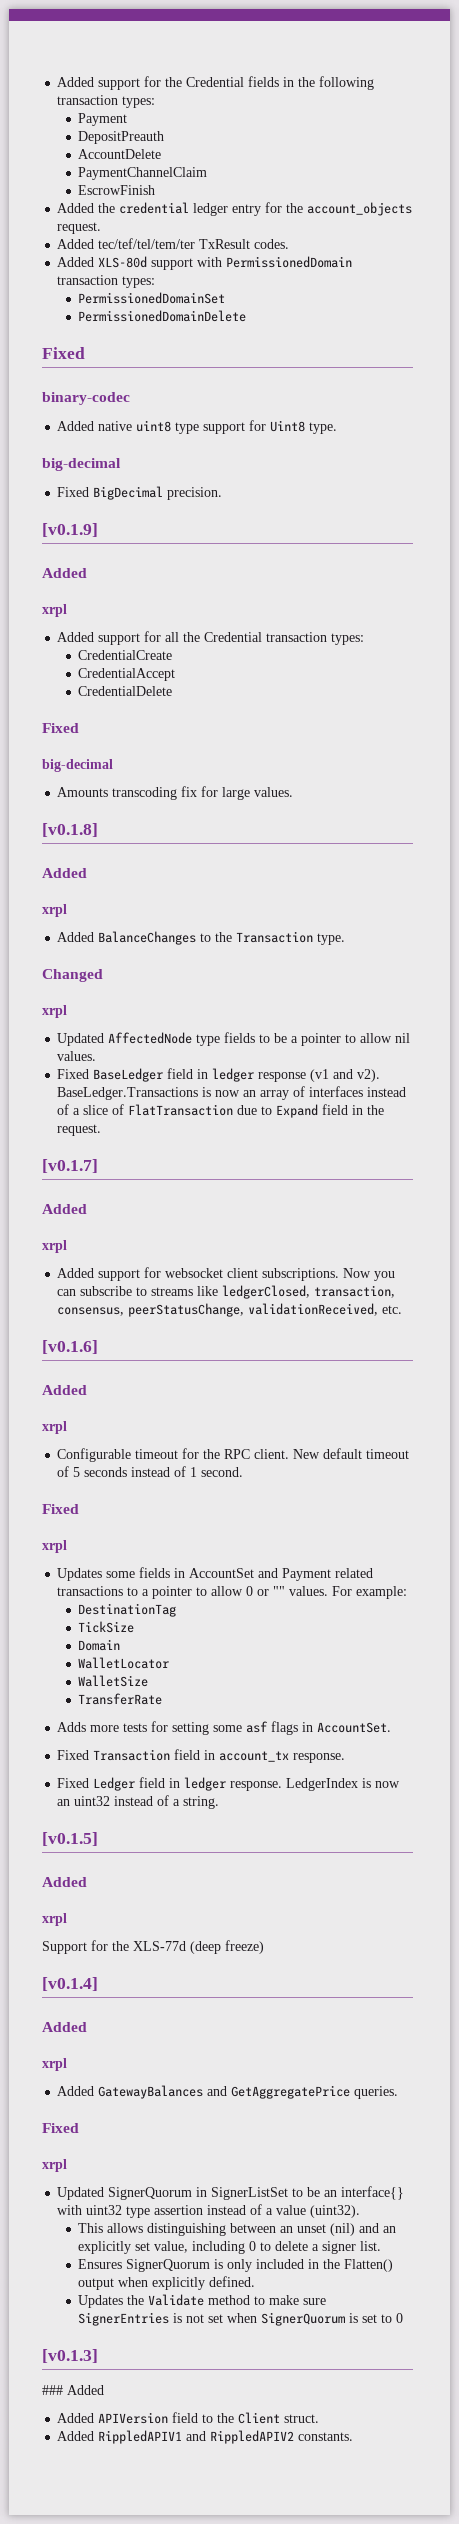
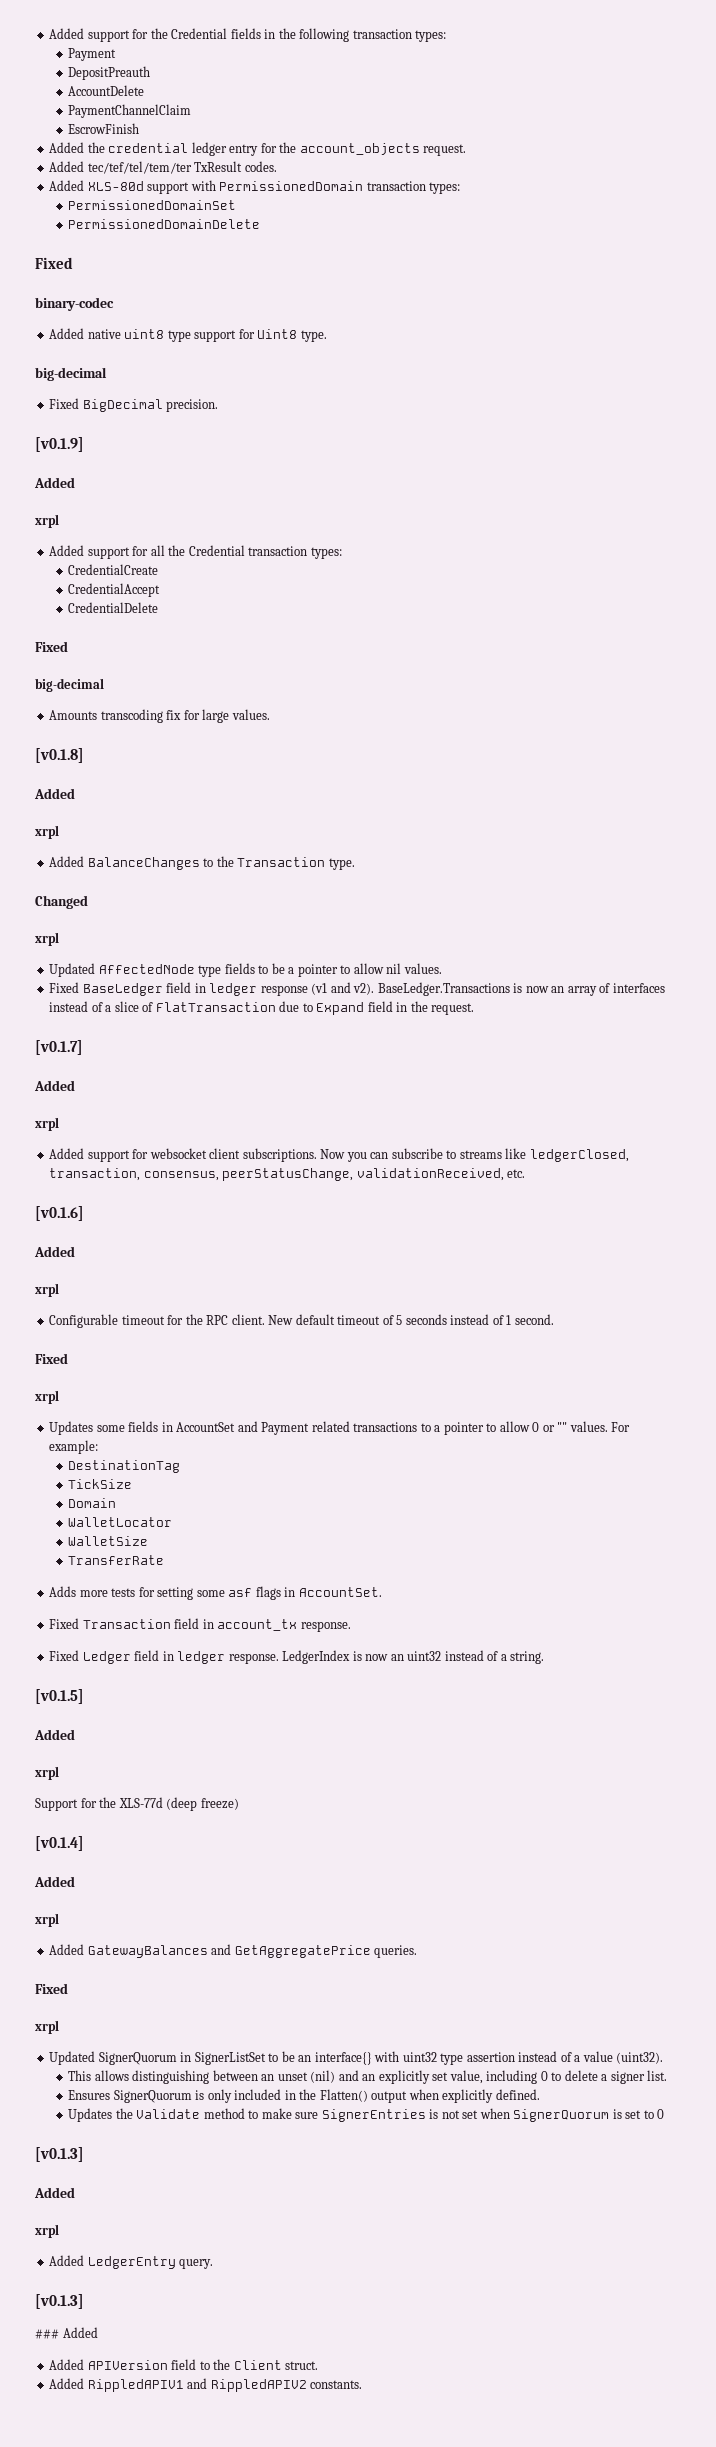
  Updates the Validate method to make sure SignerEntries is not set when SignerQuorum is set to 0
+ [v0.1.3]
+ Added
+ xrpl
+ Added LedgerEntry query.

